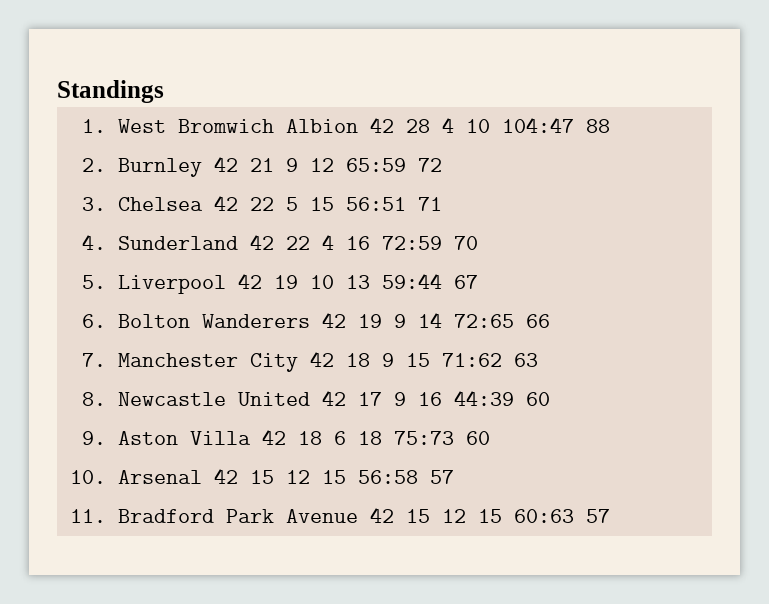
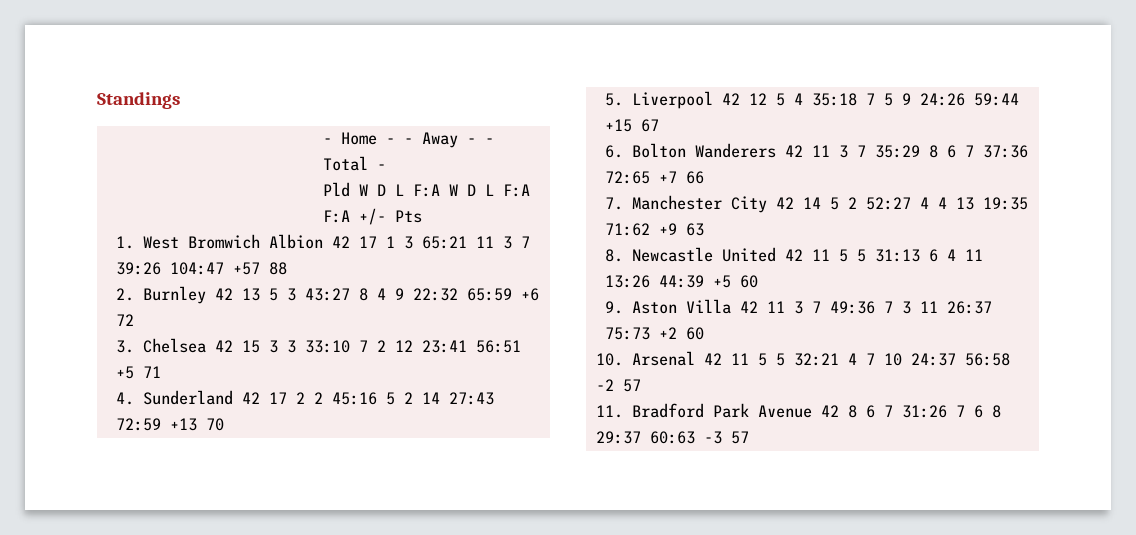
+ - Home - - Away - - Total -
+ Pld W D L F:A W D L F:A F:A +/- Pts
- 1. West Bromwich Albion 42 28 4 10 104:47 88
- 2. Burnley 42 21 9 12 65:59 72
- 3. Chelsea 42 22 5 15 56:51 71
- 4. Sunderland 42 22 4 16 72:59 70
- 5. Liverpool 42 19 10 13 59:44 67
+ 1. West Bromwich Albion 42 17 1 3 65:21 11 3 7 39:26 104:47 +57 88
+ 2. Burnley 42 13 5 3 43:27 8 4 9 22:32 65:59 +6 72
+ 3. Chelsea 42 15 3 3 33:10 7 2 12 23:41 56:51 +5 71
+ 4. Sunderland 42 17 2 2 45:16 5 2 14 27:43 72:59 +13 70
+ 5. Liverpool 42 12 5 4 35:18 7 5 9 24:26 59:44 +15 67
- 6. Bolton Wanderers 42 19 9 14 72:65 66
+ 6. Bolton Wanderers 42 11 3 7 35:29 8 6 7 37:36 72:65 +7 66
- 7. Manchester City 42 18 9 15 71:62 63
+ 7. Manchester City 42 14 5 2 52:27 4 4 13 19:35 71:62 +9 63
- 8. Newcastle United 42 17 9 16 44:39 60
+ 8. Newcastle United 42 11 5 5 31:13 6 4 11 13:26 44:39 +5 60
- 9. Aston Villa 42 18 6 18 75:73 60
- 10. Arsenal 42 15 12 15 56:58 57
+ 9. Aston Villa 42 11 3 7 49:36 7 3 11 26:37 75:73 +2 60
+ 10. Arsenal 42 11 5 5 32:21 4 7 10 24:37 56:58 -2 57
- 11. Bradford Park Avenue 42 15 12 15 60:63 57
+ 11. Bradford Park Avenue 42 8 6 7 31:26 7 6 8 29:37 60:63 -3 57

